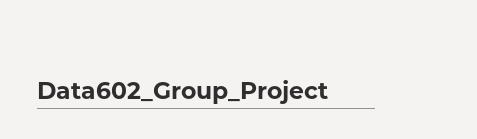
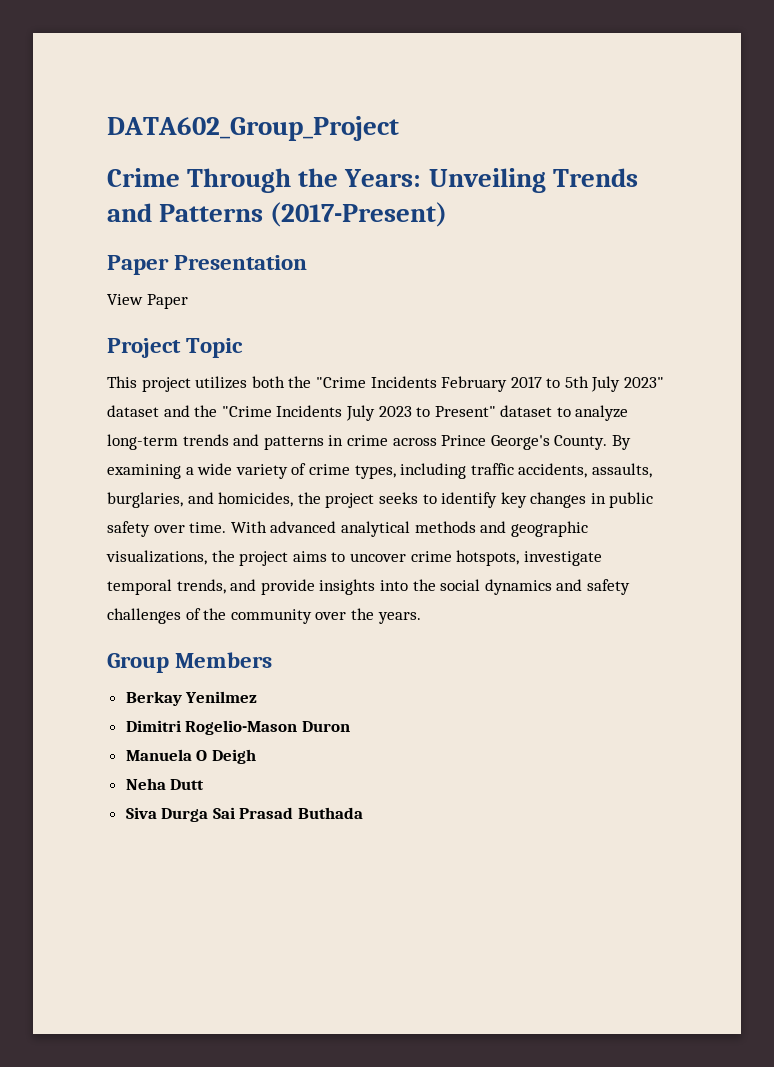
- Data602_Group_Project
+ DATA602_Group_Project
+ Crime Through the Years: Unveiling Trends and Patterns (2017-Present)
+ Paper Presentation
+ View Paper
+ Project Topic
+ This project utilizes both the "Crime Incidents February 2017 to 5th July 2023" dataset and the "Crime Incidents July 2023 to Present" dataset to analyze long-term trends and patterns in crime across Prince George's County. By examining a wide variety of crime types, including traffic accidents, assaults, burglaries, and homicides, the project seeks to identify key changes in public safety over time. With advanced analytical methods and geographic visualizations, the project aims to uncover crime hotspots, investigate temporal trends, and provide insights into the social dynamics and safety challenges of the community over the years.
+ Group Members
+ Berkay Yenilmez
+ Dimitri Rogelio-Mason Duron
+ Manuela O Deigh
+ Neha Dutt
+ Siva Durga Sai Prasad Buthada

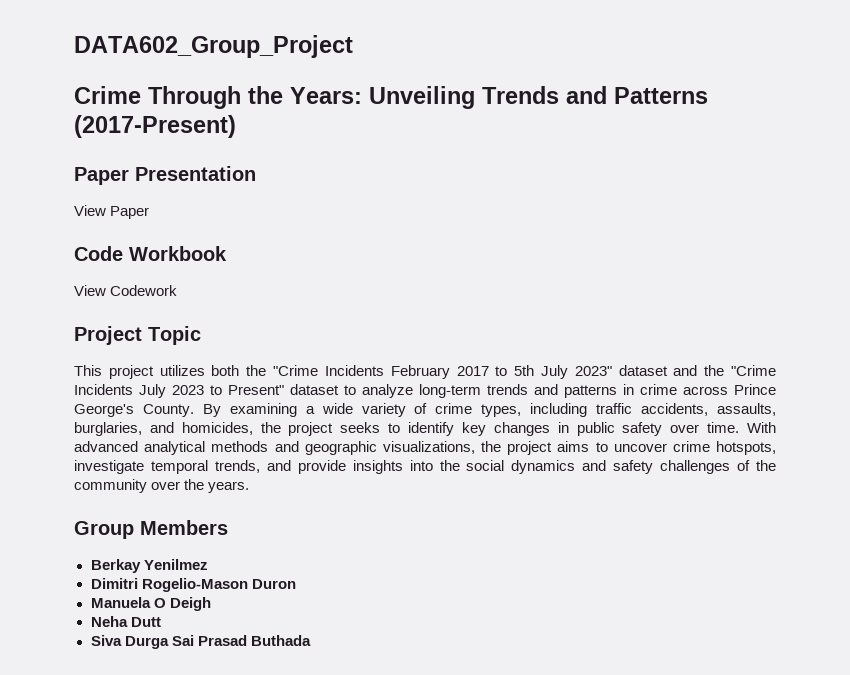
+ Code Workbook
+ View Codework

